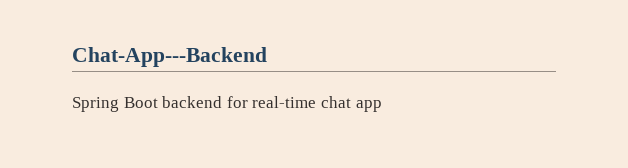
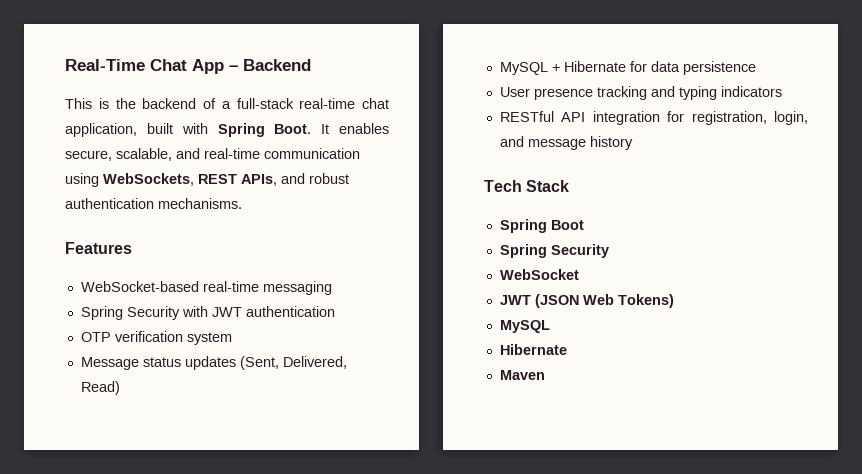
- Chat-App---Backend
- Spring Boot backend for real-time chat app
+ Real-Time Chat App – Backend
+ This is the backend of a full-stack real-time chat application, built with Spring Boot. It enables secure, scalable, and real-time communication using WebSockets, REST APIs, and robust authentication mechanisms.
+ Features
+ WebSocket-based real-time messaging
+ Spring Security with JWT authentication
+ OTP verification system
+ Message status updates (Sent, Delivered, Read)
+ MySQL + Hibernate for data persistence
+ User presence tracking and typing indicators
+ RESTful API integration for registration, login, and message history
+ Tech Stack
+ Spring Boot
+ Spring Security
+ WebSocket
+ JWT (JSON Web Tokens)
+ MySQL
+ Hibernate
+ Maven

